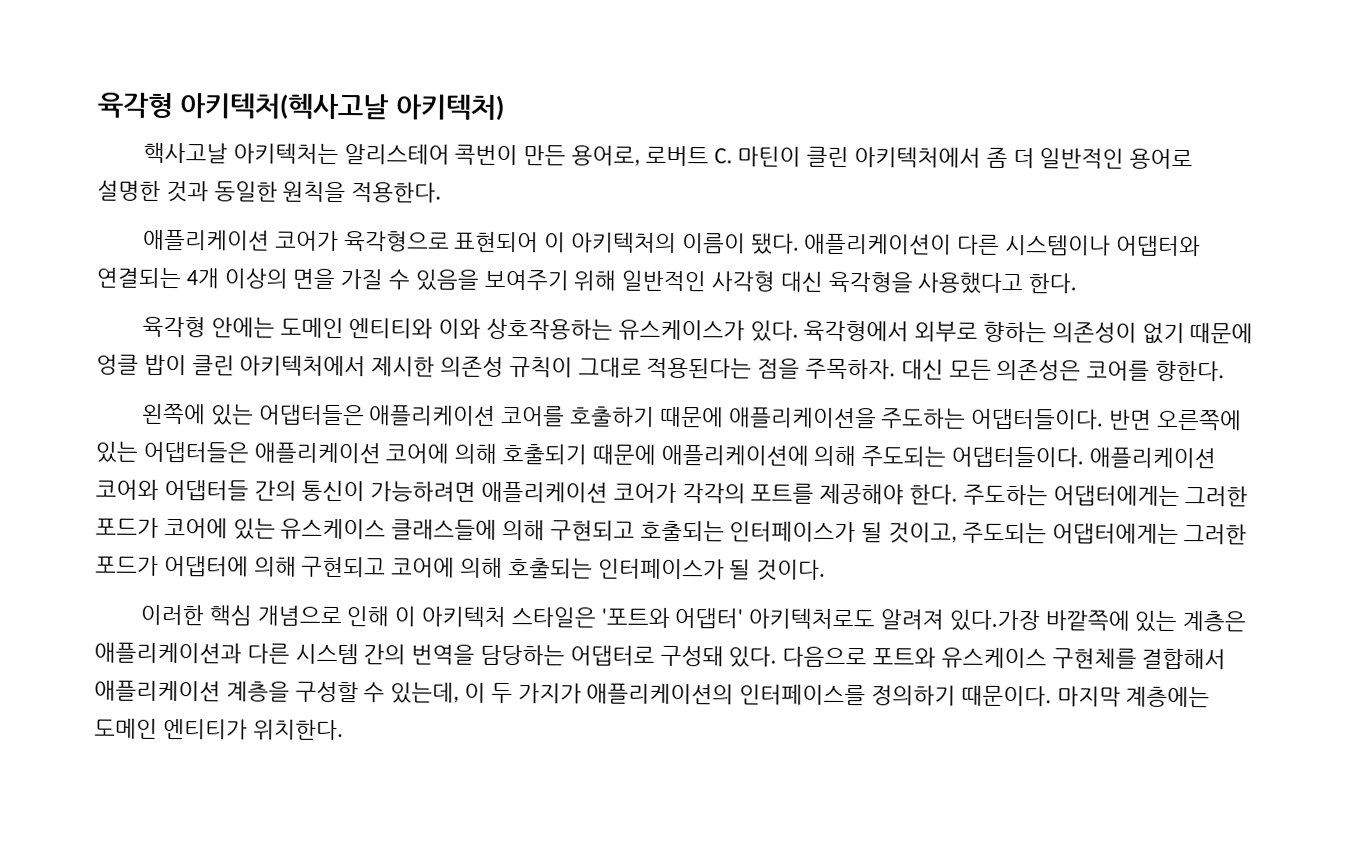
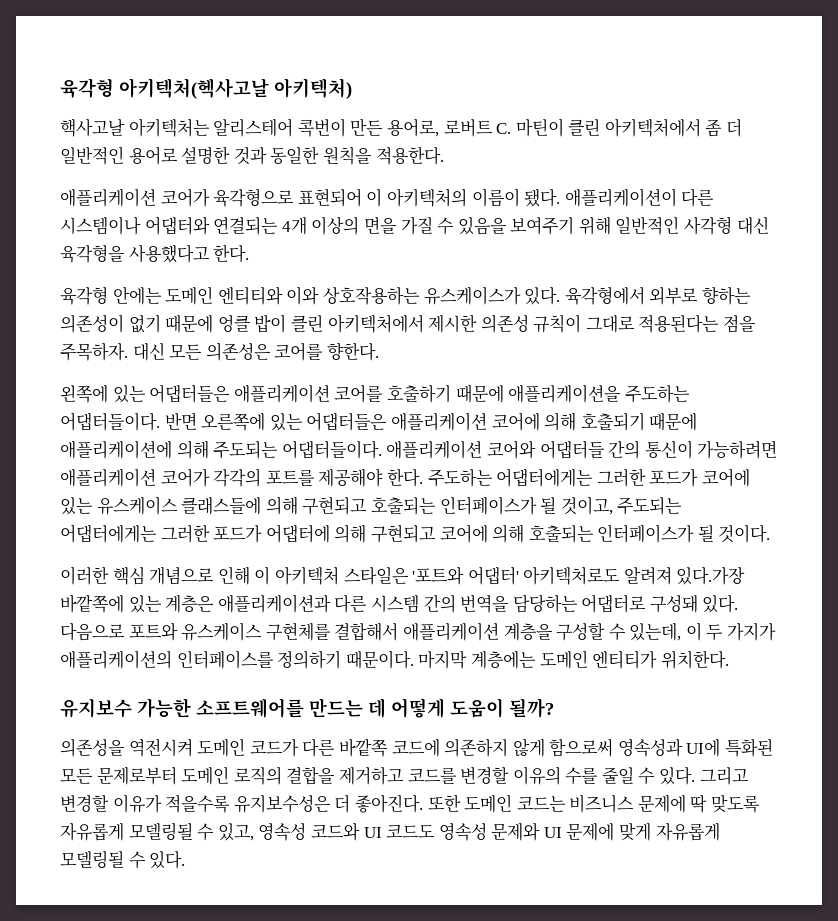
+ 유지보수 가능한 소프트웨어를 만드는 데 어떻게 도움이 될까?
+ 의존성을 역전시켜 도메인 코드가 다른 바깥쪽 코드에 의존하지 않게 함으로써 영속성과 UI에 특화된 모든 문제로부터 도메인 로직의 결합을 제거하고 코드를 변경할 이유의 수를 줄일 수 있다. 그리고 변경할 이유가 적을수록 유지보수성은 더 좋아진다. 또한 도메인 코드는 비즈니스 문제에 딱 맞도록 자유롭게 모델링될 수 있고, 영속성 코드와 UI 코드도 영속성 문제와 UI 문제에 맞게 자유롭게 모델링될 수 있다.

